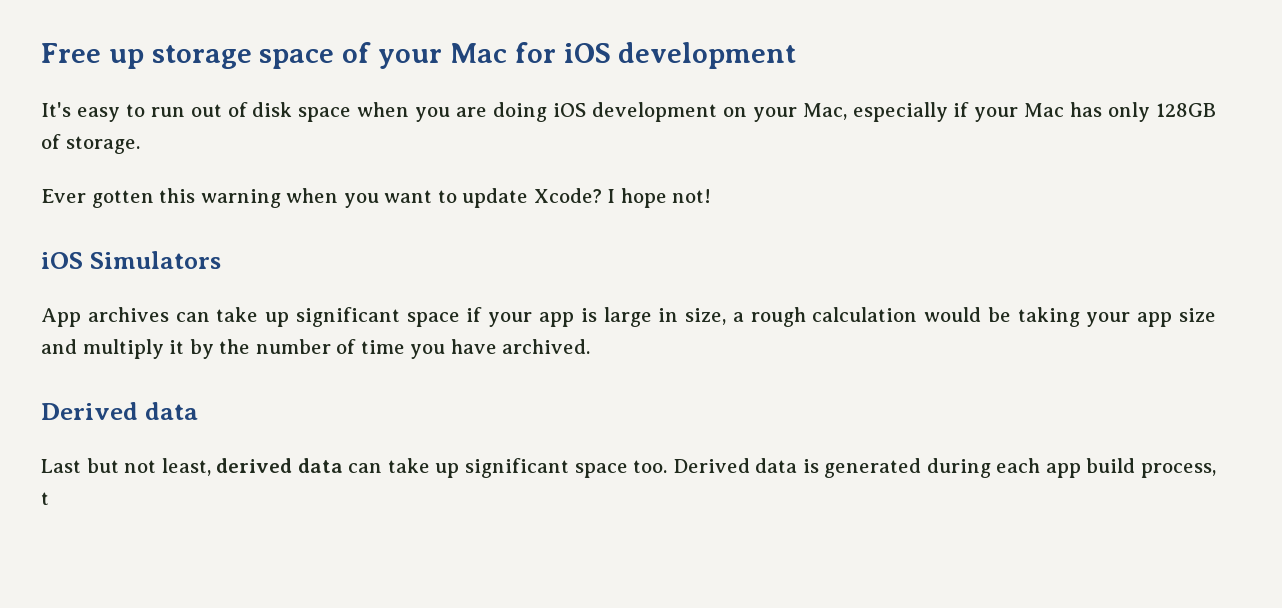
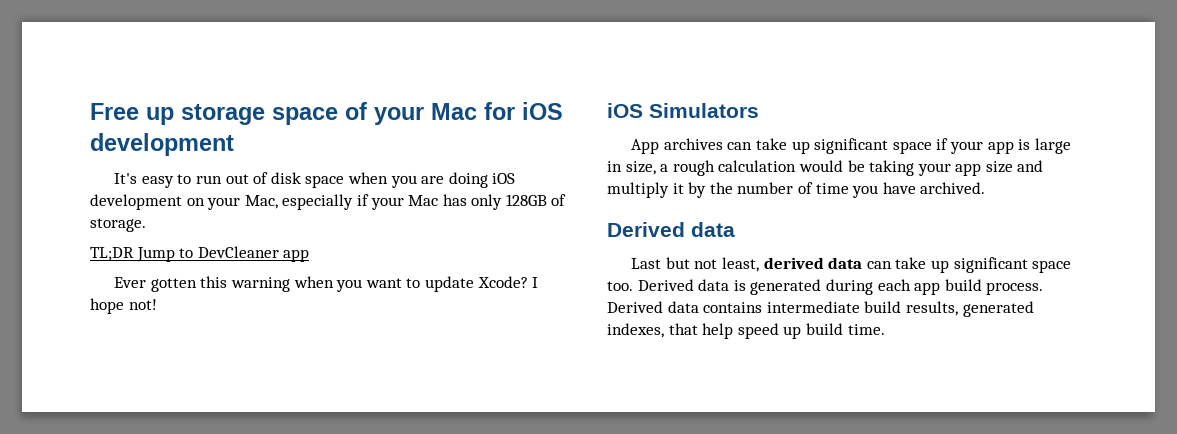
+ TL;DR Jump to DevCleaner app
- Derived data is generated during each app build process, t
+ Derived data is generated during each app build process. Derived data contains intermediate build results, generated indexes, that help speed up build time.

